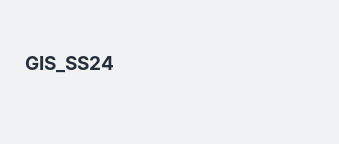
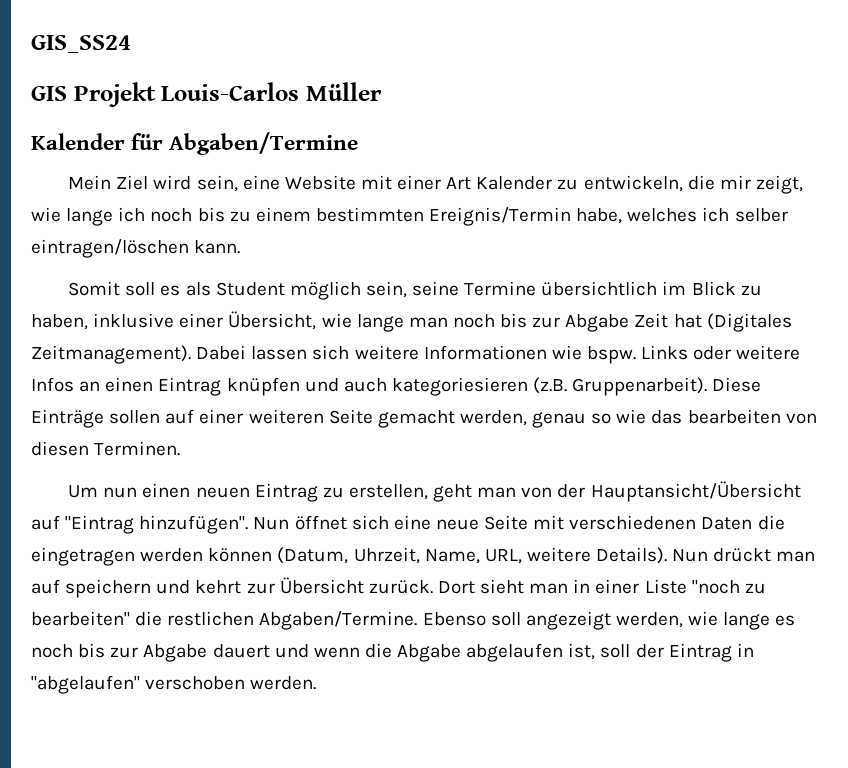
+ GIS Projekt Louis-Carlos Müller
+ Kalender für Abgaben/Termine
+ Mein Ziel wird sein, eine Website mit einer Art Kalender zu entwickeln, die mir zeigt, wie lange ich noch bis zu einem bestimmten Ereignis/Termin habe, welches ich selber eintragen/löschen kann.
+ Somit soll es als Student möglich sein, seine Termine übersichtlich im Blick zu haben, inklusive einer Übersicht, wie lange man noch bis zur Abgabe Zeit hat (Digitales Zeitmanagement). Dabei lassen sich weitere Informationen wie bspw. Links oder weitere Infos an einen Eintrag knüpfen und auch kategoriesieren (z.B. Gruppenarbeit). Diese Einträge sollen auf einer weiteren Seite gemacht werden, genau so wie das bearbeiten von diesen Terminen.
+ Um nun einen neuen Eintrag zu erstellen, geht man von der Hauptansicht/Übersicht auf "Eintrag hinzufügen". Nun öffnet sich eine neue Seite mit verschiedenen Daten die eingetragen werden können (Datum, Uhrzeit, Name, URL, weitere Details). Nun drückt man auf speichern und kehrt zur Übersicht zurück. Dort sieht man in einer Liste "noch zu bearbeiten" die restlichen Abgaben/Termine. Ebenso soll angezeigt werden, wie lange es noch bis zur Abgabe dauert und wenn die Abgabe abgelaufen ist, soll der Eintrag in "abgelaufen" verschoben werden.

